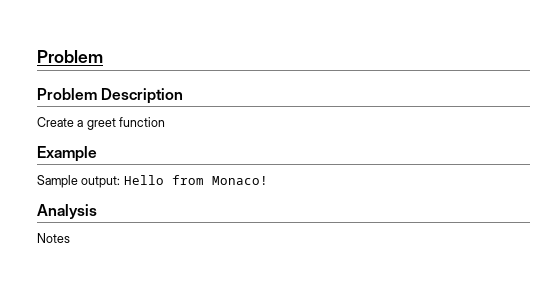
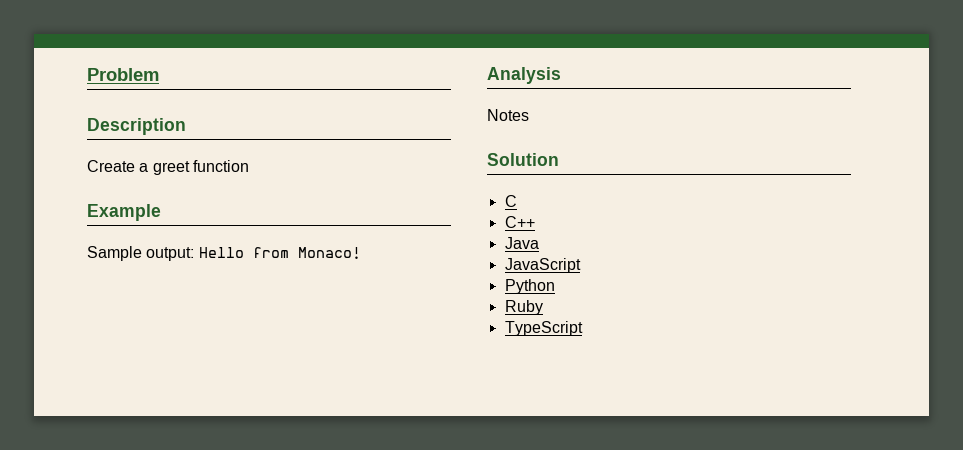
- Problem Description
+ Description
+ Solution
+ C
+ C++
+ Java
+ JavaScript
+ Python
+ Ruby
+ TypeScript

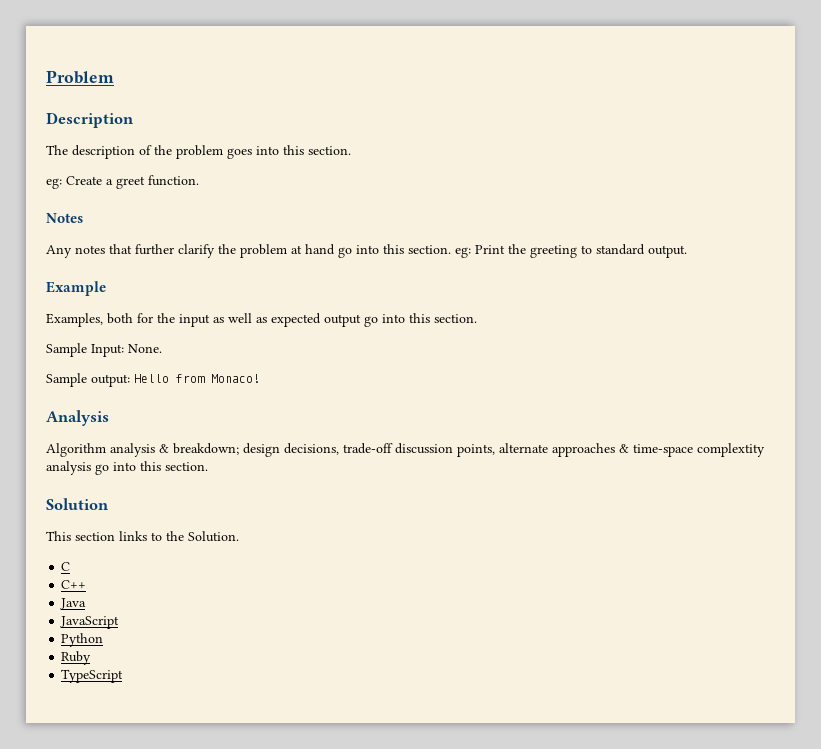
- Create a greet function
+ The description of the problem goes into this section.
+ eg: Create a greet function.
+ Notes
+ Any notes that further clarify the problem at hand go into this section. eg: Print the greeting to standard output.
  Example
+ Examples, both for the input as well as expected output go into this section.
+ Sample Input: None.
- Notes
+ Algorithm analysis & breakdown; design decisions, trade-off discussion points, alternate approaches & time-space complextity analysis go into this section.
  Solution
+ This section links to the Solution.

